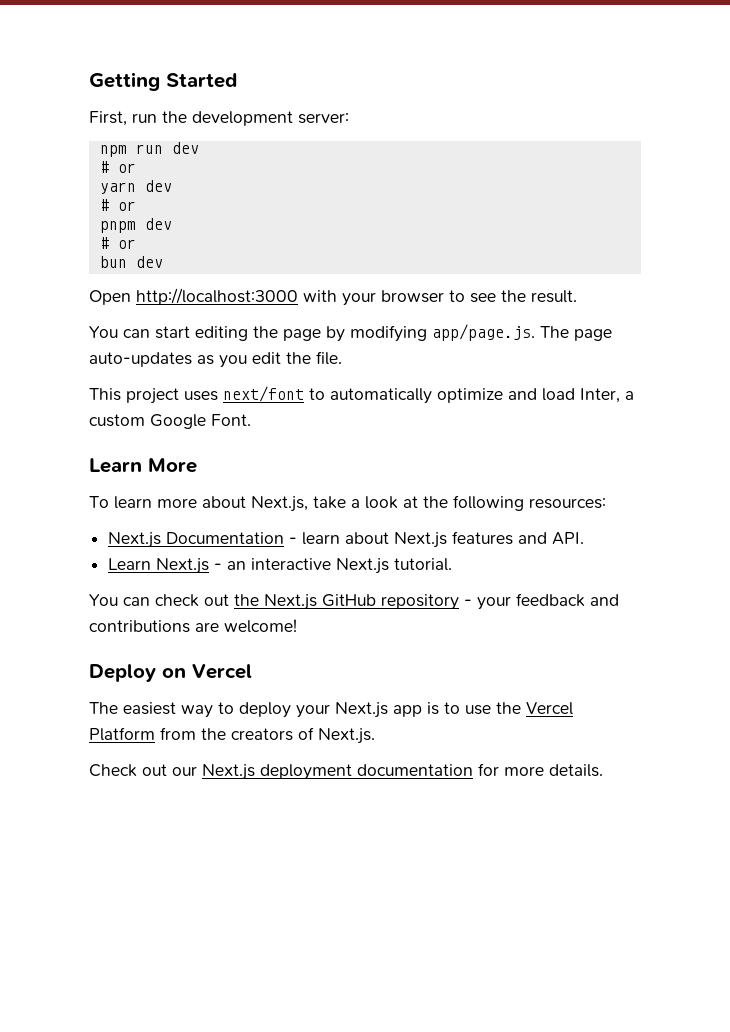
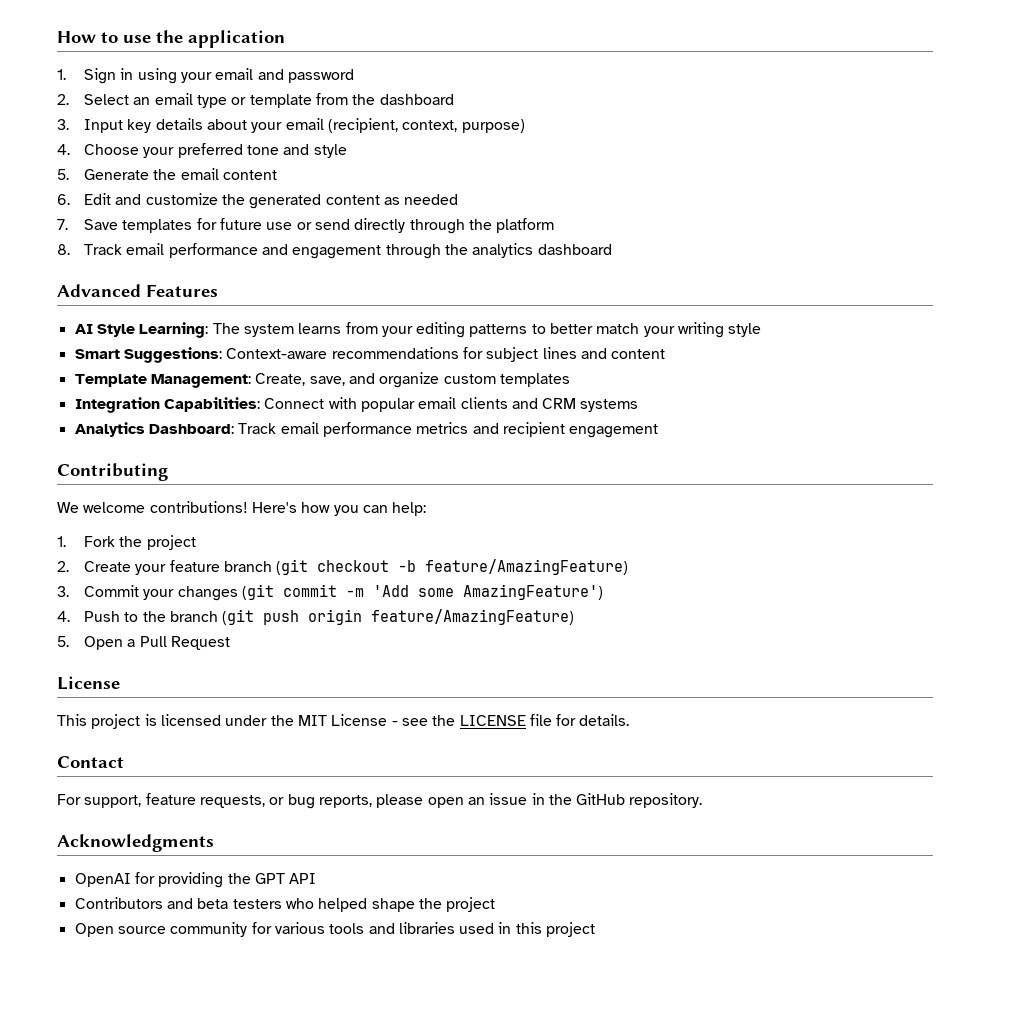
- Getting Started
- First, run the development server:
- npm run dev
- # or
- yarn dev
- # or
- pnpm dev
- # or
- bun dev
- Open http://localhost:3000 with your browser to see the result.
- You can start editing the page by modifying app/page.js. The page auto-updates as you edit the file.
- This project uses next/font to automatically optimize and load Inter, a custom Google Font.
- Learn More
- To learn more about Next.js, take a look at the following resources:
- Next.js Documentation - learn about Next.js features and API.
- Learn Next.js - an interactive Next.js tutorial.
- You can check out the Next.js GitHub repository - your feedback and contributions are welcome!
- Deploy on Vercel
- The easiest way to deploy your Next.js app is to use the Vercel Platform from the creators of Next.js.
- Check out our Next.js deployment documentation for more details.
+ How to use the application
+ 1. Sign in using your email and password
+ 2. Select an email type or template from the dashboard
+ 3. Input key details about your email (recipient, context, purpose)
+ 4. Choose your preferred tone and style
+ 5. Generate the email content
+ 6. Edit and customize the generated content as needed
+ 7. Save templates for future use or send directly through the platform
+ 8. Track email performance and engagement through the analytics dashboard
+ Advanced Features
+ AI Style Learning: The system learns from your editing patterns to better match your writing style
+ Smart Suggestions: Context-aware recommendations for subject lines and content
+ Template Management: Create, save, and organize custom templates
+ Integration Capabilities: Connect with popular email clients and CRM systems
+ Analytics Dashboard: Track email performance metrics and recipient engagement
+ Contributing
+ We welcome contributions! Here's how you can help:
+ 1. Fork the project
+ 2. Create your feature branch (git checkout -b feature/AmazingFeature)
+ 3. Commit your changes (git commit -m 'Add some AmazingFeature')
+ 4. Push to the branch (git push origin feature/AmazingFeature)
+ 5. Open a Pull Request
+ License
+ This project is licensed under the MIT License - see the LICENSE file for details.
+ Contact
+ For support, feature requests, or bug reports, please open an issue in the GitHub repository.
+ Acknowledgments
+ OpenAI for providing the GPT API
+ Contributors and beta testers who helped shape the project
+ Open source community for various tools and libraries used in this project

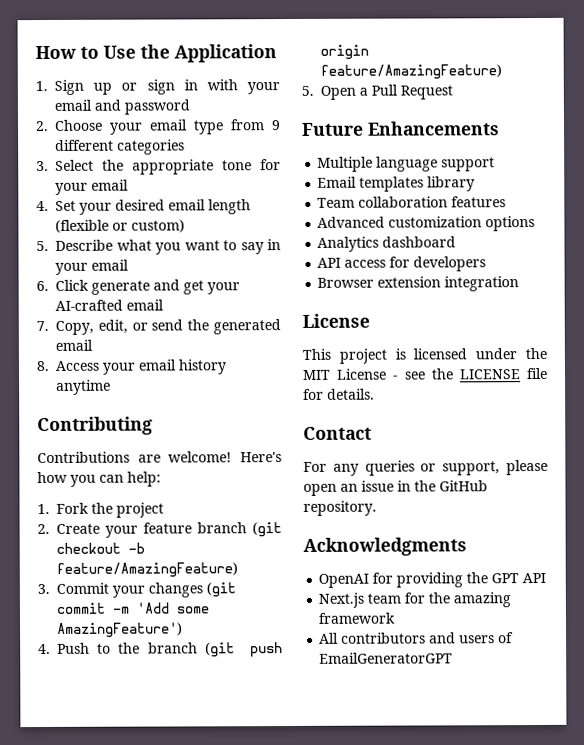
- How to use the application
+ How to Use the Application
- 1. Sign in using your email and password
+ 1. Sign up or sign in with your email and password
- 2. Select an email type or template from the dashboard
- 3. Input key details about your email (recipient, context, purpose)
- 4. Choose your preferred tone and style
- 5. Generate the email content
+ 2. Choose your email type from 9 different categories
+ 3. Select the appropriate tone for your email
+ 4. Set your desired email length (flexible or custom)
+ 5. Describe what you want to say in your email
- 6. Edit and customize the generated content as needed
- 7. Save templates for future use or send directly through the platform
- 8. Track email performance and engagement through the analytics dashboard
- Advanced Features
- AI Style Learning: The system learns from your editing patterns to better match your writing style
- Smart Suggestions: Context-aware recommendations for subject lines and content
- Template Management: Create, save, and organize custom templates
- Integration Capabilities: Connect with popular email clients and CRM systems
- Analytics Dashboard: Track email performance metrics and recipient engagement
+ 6. Click generate and get your AI-crafted email
+ 7. Copy, edit, or send the generated email
+ 8. Access your email history anytime
  Contributing
- We welcome contributions!
+ Contributions are welcome!
+ Future Enhancements
+ Multiple language support
+ Email templates library
+ Team collaboration features
+ Advanced customization options
+ Analytics dashboard
+ API access for developers
+ Browser extension integration
- For support, feature requests, or bug reports, please open an issue in the GitHub repository.
+ For any queries or support, please open an issue in the GitHub repository.
- Contributors and beta testers who helped shape the project
- Open source community for various tools and libraries used in this project
+ Next.js team for the amazing framework
+ All contributors and users of EmailGeneratorGPT

